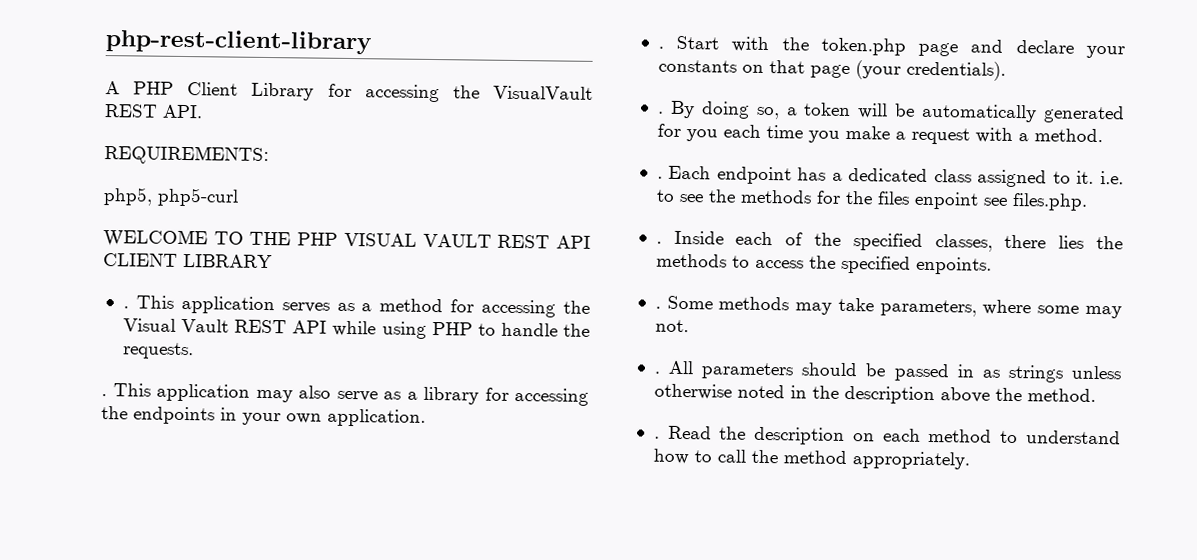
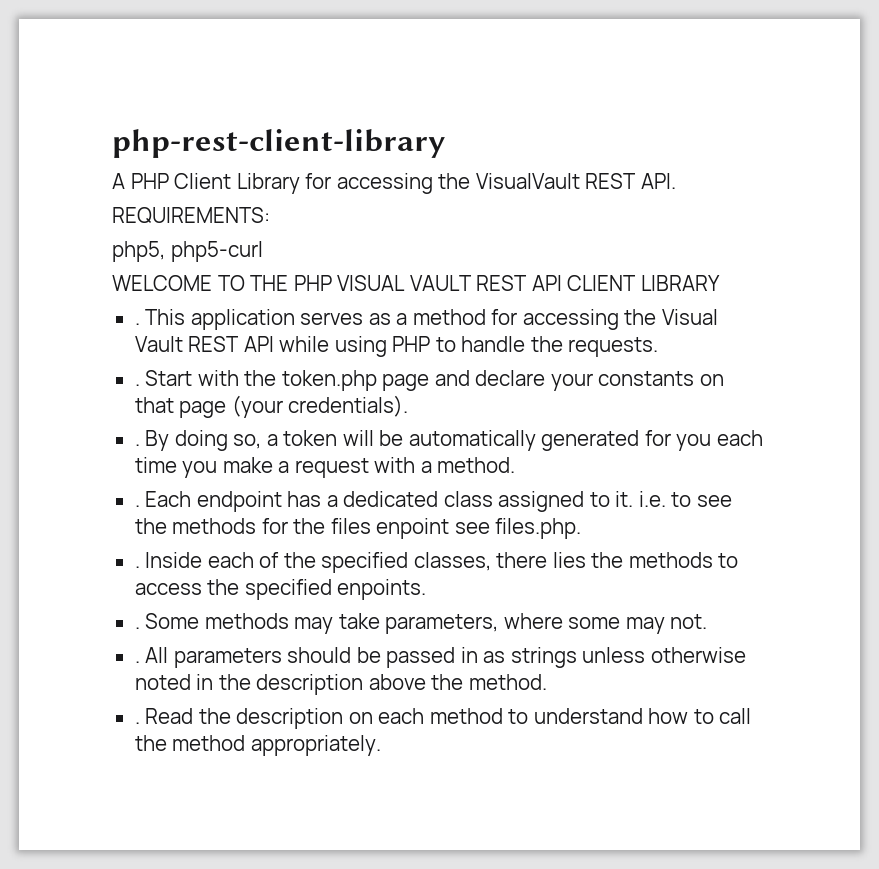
- . This application may also serve as a library for accessing the endpoints in your own application.

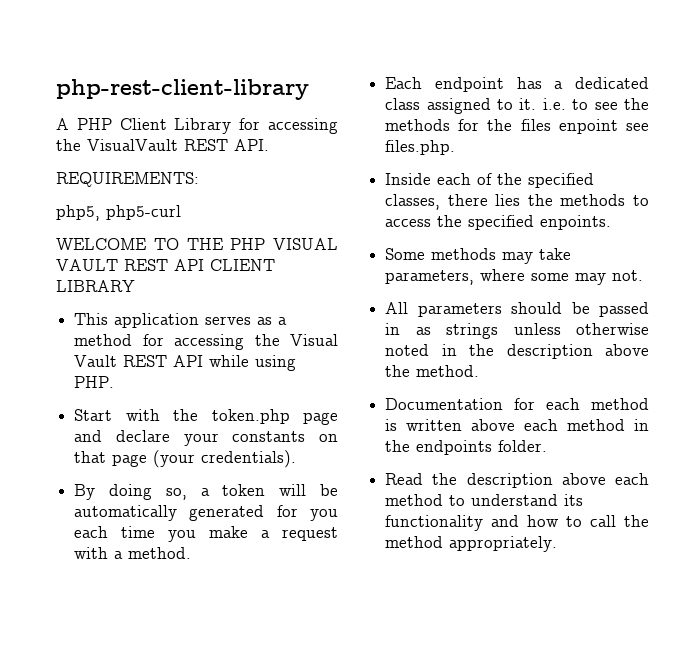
  WELCOME TO THE PHP VISUAL VAULT REST API CLIENT LIBRARY
- . This application serves as a method for accessing the Visual Vault REST API while using PHP to handle the requests.
- . Start with the token.php page and declare your constants on that page (your credentials).
- . By doing so, a token will be automatically generated for you each time you make a request with a method.
- . Each endpoint has a dedicated class assigned to it. i.e. to see the methods for the files enpoint see files.php.
- . Inside each of the specified classes, there lies the methods to access the specified enpoints.
- . Some methods may take parameters, where some may not.
- . All parameters should be passed in as strings unless otherwise noted in the description above the method.
+ This application serves as a method for accessing the Visual Vault REST API while using PHP.
+ Start with the token.php page and declare your constants on that page (your credentials).
+ By doing so, a token will be automatically generated for you each time you make a request with a method.
+ Each endpoint has a dedicated class assigned to it. i.e. to see the methods for the files enpoint see files.php.
+ Inside each of the specified classes, there lies the methods to access the specified enpoints.
+ Some methods may take parameters, where some may not.
+ All parameters should be passed in as strings unless otherwise noted in the description above the method.
- . Read the description on each method to understand how to call the method appropriately.
+ Documentation for each method is written above each method in the endpoints folder.
+ Read the description above each method to understand its functionality and how to call the method appropriately.

